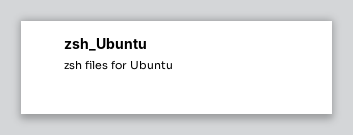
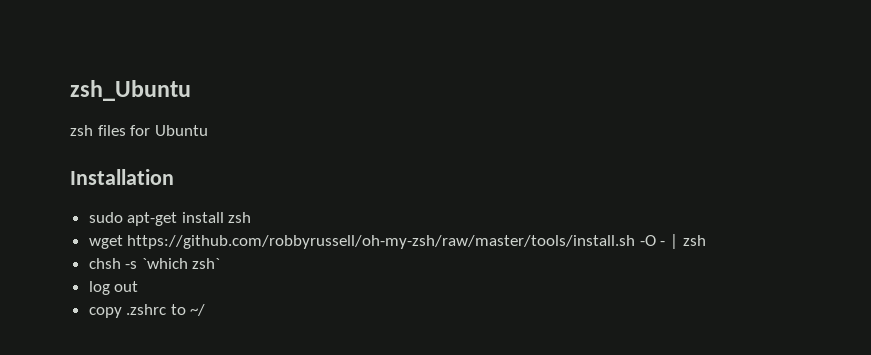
+ Installation
+ sudo apt-get install zsh
+ wget https://github.com/robbyrussell/oh-my-zsh/raw/master/tools/install.sh -O - | zsh
+ chsh -s `which zsh`
+ log out
+ copy .zshrc to ~/

